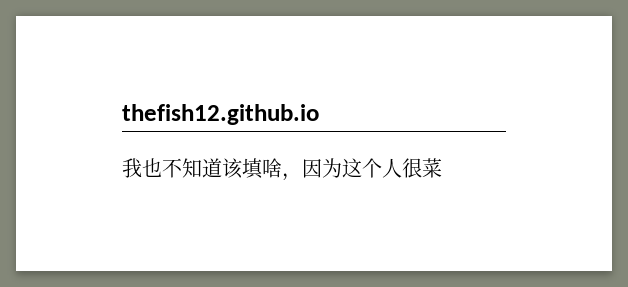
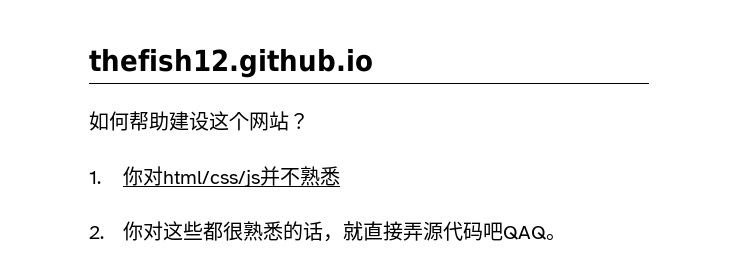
- 我也不知道该填啥，因为这个人很菜
+ 如何帮助建设这个网站？
+ 1.你对html/css/js并不熟悉
+ 2.你对这些都很熟悉的话，就直接弄源代码吧QAQ。

